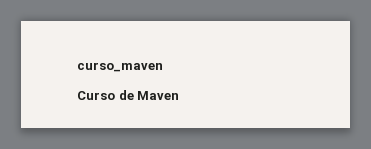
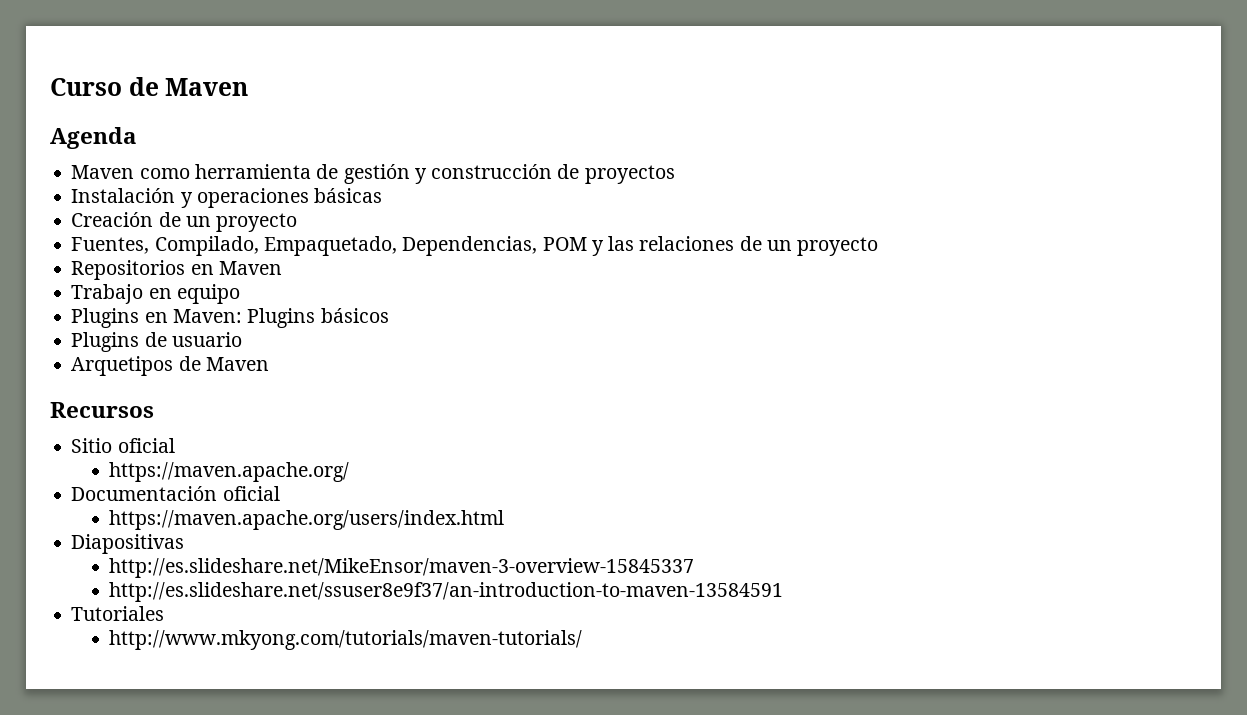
- curso_maven
+ Agenda
+ Maven como herramienta de gestión y construcción de proyectos
+ Instalación y operaciones básicas
+ Creación de un proyecto
+ Fuentes, Compilado, Empaquetado, Dependencias, POM y las relaciones de un proyecto
+ Repositorios en Maven
+ Trabajo en equipo
+ Plugins en Maven: Plugins básicos
+ Plugins de usuario
+ Arquetipos de Maven
+ Recursos
+ Sitio oficial
+ https://maven.apache.org/
+ Documentación oficial
+ https://maven.apache.org/users/index.html
+ Diapositivas
+ http://es.slideshare.net/MikeEnsor/maven-3-overview-15845337
+ http://es.slideshare.net/ssuser8e9f37/an-introduction-to-maven-13584591
+ Tutoriales
+ http://www.mkyong.com/tutorials/maven-tutorials/

